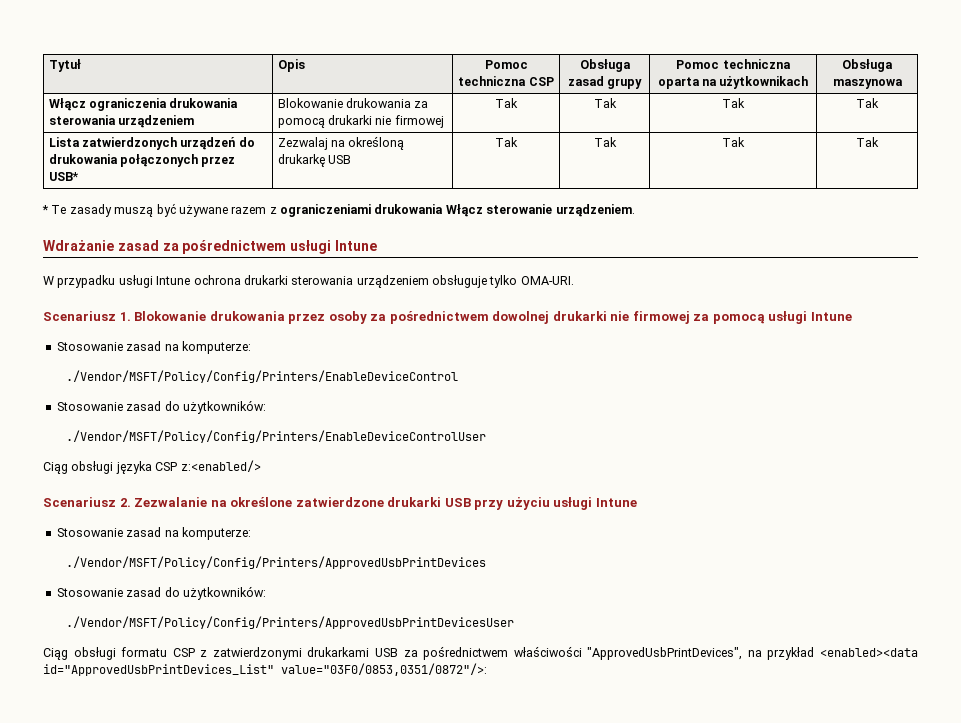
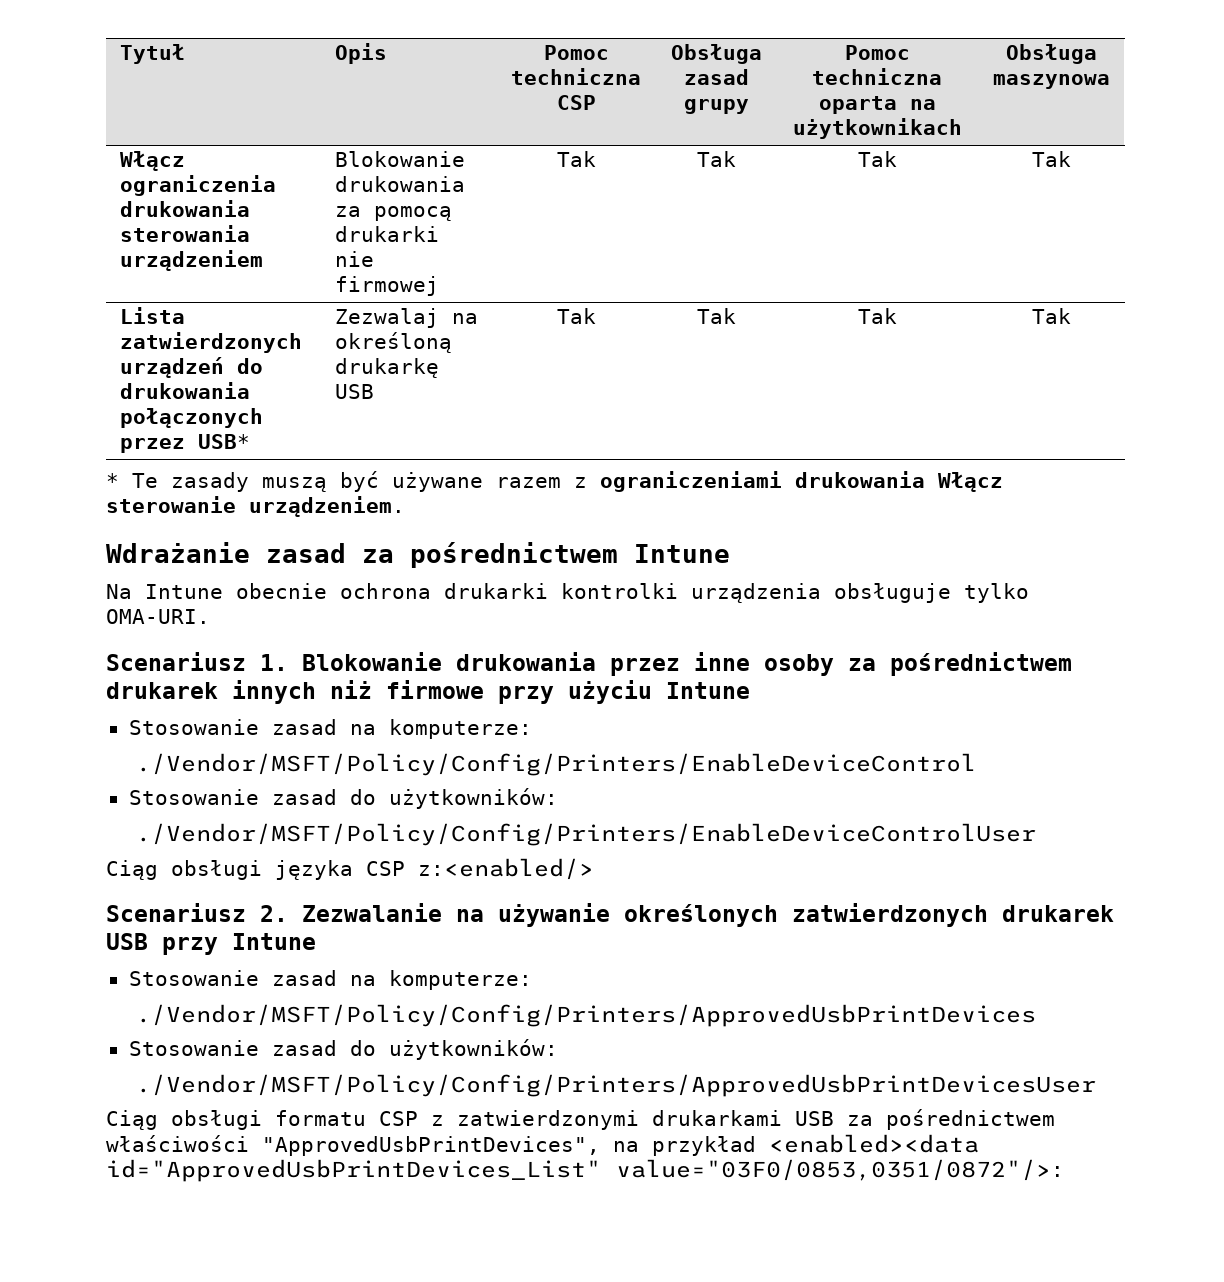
- Wdrażanie zasad za pośrednictwem usługi Intune
- W przypadku usługi Intune ochrona drukarki sterowania urządzeniem obsługuje tylko OMA-URI.
+ Wdrażanie zasad za pośrednictwem Intune
+ Na Intune obecnie ochrona drukarki kontrolki urządzenia obsługuje tylko OMA-URI.
- Scenariusz 1. Blokowanie drukowania przez osoby za pośrednictwem dowolnej drukarki nie firmowej za pomocą usługi Intune
+ Scenariusz 1. Blokowanie drukowania przez inne osoby za pośrednictwem drukarek innych niż firmowe przy użyciu Intune
- Scenariusz 2. Zezwalanie na określone zatwierdzone drukarki USB przy użyciu usługi Intune
+ Scenariusz 2. Zezwalanie na używanie określonych zatwierdzonych drukarek USB przy Intune

